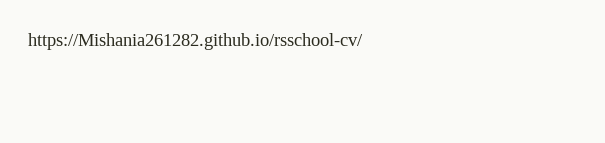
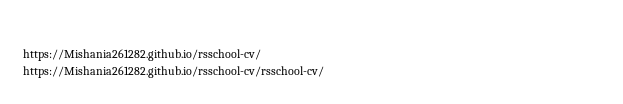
+ https://Mishania261282.github.io/rsschool-cv/rsschool-cv/

